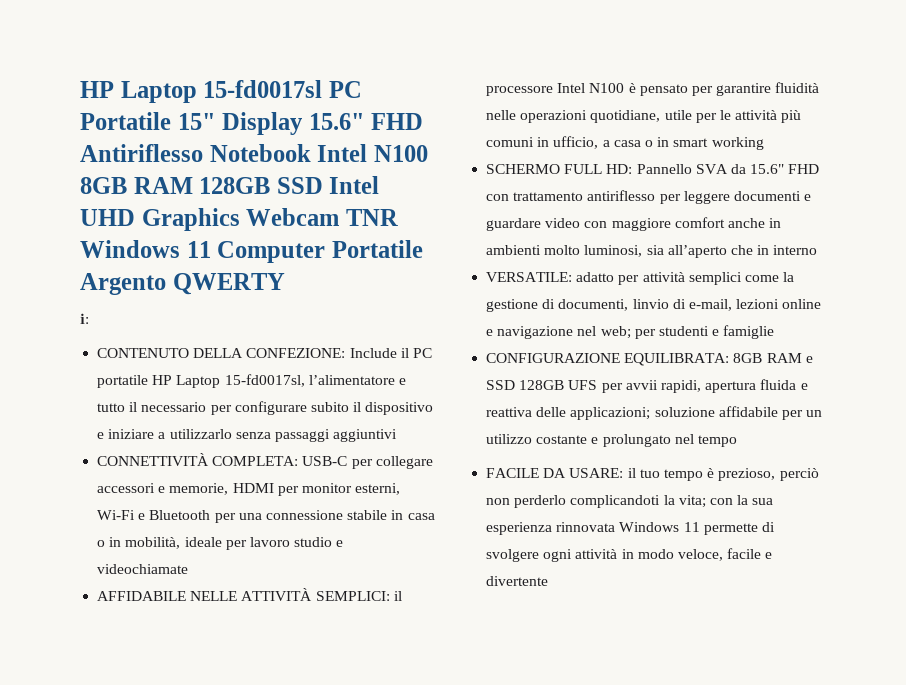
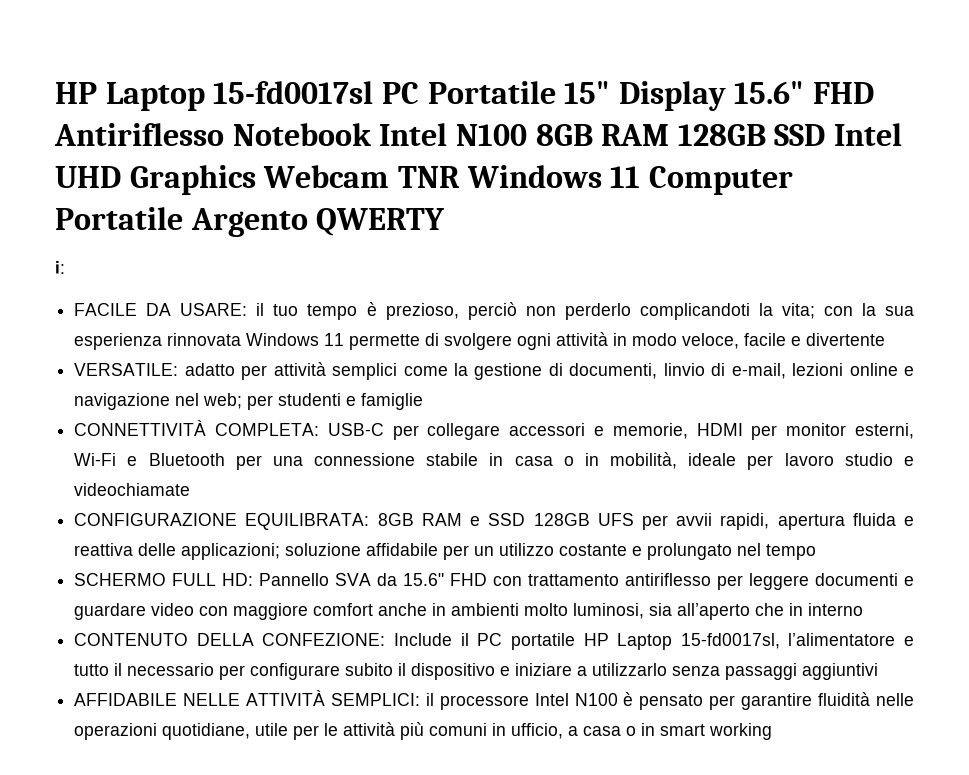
- CONTENUTO DELLA CONFEZIONE: Include il PC portatile HP Laptop 15-fd0017sl, l’alimentatore e tutto il necessario per configurare subito il dispositivo e iniziare a utilizzarlo senza passaggi aggiuntivi
- CONNETTIVITÀ COMPLETA: USB-C per collegare accessori e memorie, HDMI per monitor esterni, Wi-Fi e Bluetooth per una connessione stabile in casa o in mobilità, ideale per lavoro studio e videochiamate
- AFFIDABILE NELLE ATTIVITÀ SEMPLICI: il processore Intel N100 è pensato per garantire fluidità nelle operazioni quotidiane, utile per le attività più comuni in ufficio, a casa o in smart working
- SCHERMO FULL HD: Pannello SVA da 15.6" FHD con trattamento antiriflesso per leggere documenti e guardare video con maggiore comfort anche in ambienti molto luminosi, sia all’aperto che in interno
- VERSATILE: adatto per attività semplici come la gestione di documenti, linvio di e-mail, lezioni online e navigazione nel web; per studenti e famiglie
- CONFIGURAZIONE EQUILIBRATA: 8GB RAM e SSD 128GB UFS per avvii rapidi, apertura fluida e reattiva delle applicazioni; soluzione affidabile per un utilizzo costante e prolungato nel tempo
+ VERSATILE: adatto per attività semplici come la gestione di documenti, linvio di e-mail, lezioni online e navigazione nel web; per studenti e famiglie
+ CONNETTIVITÀ COMPLETA: USB-C per collegare accessori e memorie, HDMI per monitor esterni, Wi-Fi e Bluetooth per una connessione stabile in casa o in mobilità, ideale per lavoro studio e videochiamate
+ CONFIGURAZIONE EQUILIBRATA: 8GB RAM e SSD 128GB UFS per avvii rapidi, apertura fluida e reattiva delle applicazioni; soluzione affidabile per un utilizzo costante e prolungato nel tempo
+ SCHERMO FULL HD: Pannello SVA da 15.6" FHD con trattamento antiriflesso per leggere documenti e guardare video con maggiore comfort anche in ambienti molto luminosi, sia all’aperto che in interno
+ CONTENUTO DELLA CONFEZIONE: Include il PC portatile HP Laptop 15-fd0017sl, l’alimentatore e tutto il necessario per configurare subito il dispositivo e iniziare a utilizzarlo senza passaggi aggiuntivi
+ AFFIDABILE NELLE ATTIVITÀ SEMPLICI: il processore Intel N100 è pensato per garantire fluidità nelle operazioni quotidiane, utile per le attività più comuni in ufficio, a casa o in smart working

